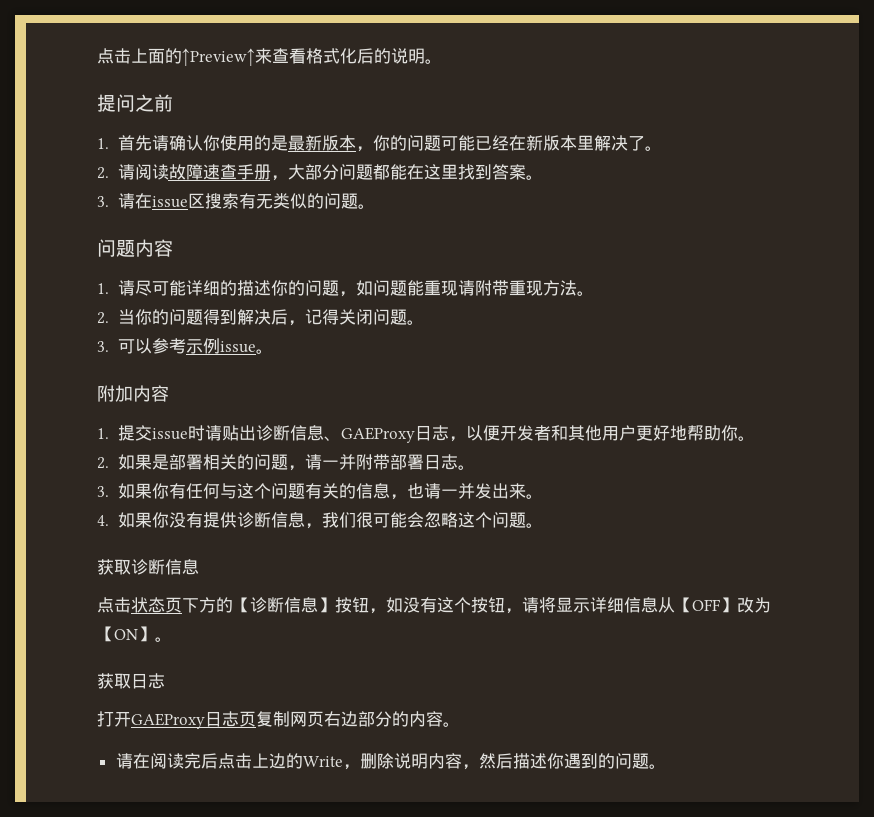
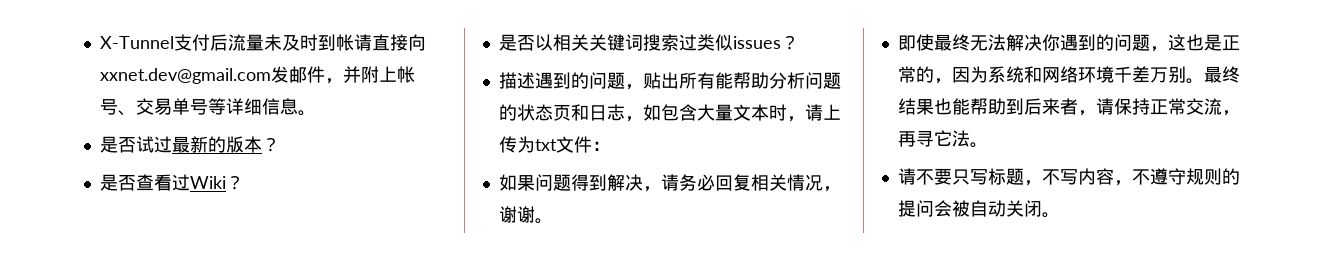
- 点击上面的↑Preview↑来查看格式化后的说明。
- 提问之前
- 1.首先请确认你使用的是最新版本，你的问题可能已经在新版本里解决了。
- 2.请阅读故障速查手册，大部分问题都能在这里找到答案。
- 3.请在issue区搜索有无类似的问题。
- 问题内容
- 1.请尽可能详细的描述你的问题，如问题能重现请附带重现方法。
- 2.当你的问题得到解决后，记得关闭问题。
- 3.可以参考示例issue。
- 附加内容
- 1.提交issue时请贴出诊断信息、GAEProxy日志，以便开发者和其他用户更好地帮助你。
- 2.如果是部署相关的问题，请一并附带部署日志。
- 3.如果你有任何与这个问题有关的信息，也请一并发出来。
- 4.如果你没有提供诊断信息，我们很可能会忽略这个问题。
- 获取诊断信息
- 点击状态页下方的【诊断信息】按钮，如没有这个按钮，请将显示详细信息从【OFF】改为【ON】。
- 获取日志
- 打开GAEProxy日志页复制网页右边部分的内容。
- 请在阅读完后点击上边的Write，删除说明内容，然后描述你遇到的问题。
+ X-Tunnel支付后流量未及时到帐请直接向xxnet.dev@gmail.com发邮件，并附上帐号、交易单号等详细信息。
+ 是否试过最新的版本？
+ 是否查看过Wiki？
+ 是否以相关关键词搜索过类似issues？
+ 描述遇到的问题，贴出所有能帮助分析问题的状态页和日志，如包含大量文本时，请上传为txt文件：
+ 如果问题得到解决，请务必回复相关情况，谢谢。
+ 即使最终无法解决你遇到的问题，这也是正常的，因为系统和网络环境千差万别。最终结果也能帮助到后来者，请保持正常交流，再寻它法。
+ 请不要只写标题，不写内容，不遵守规则的提问会被自动关闭。

